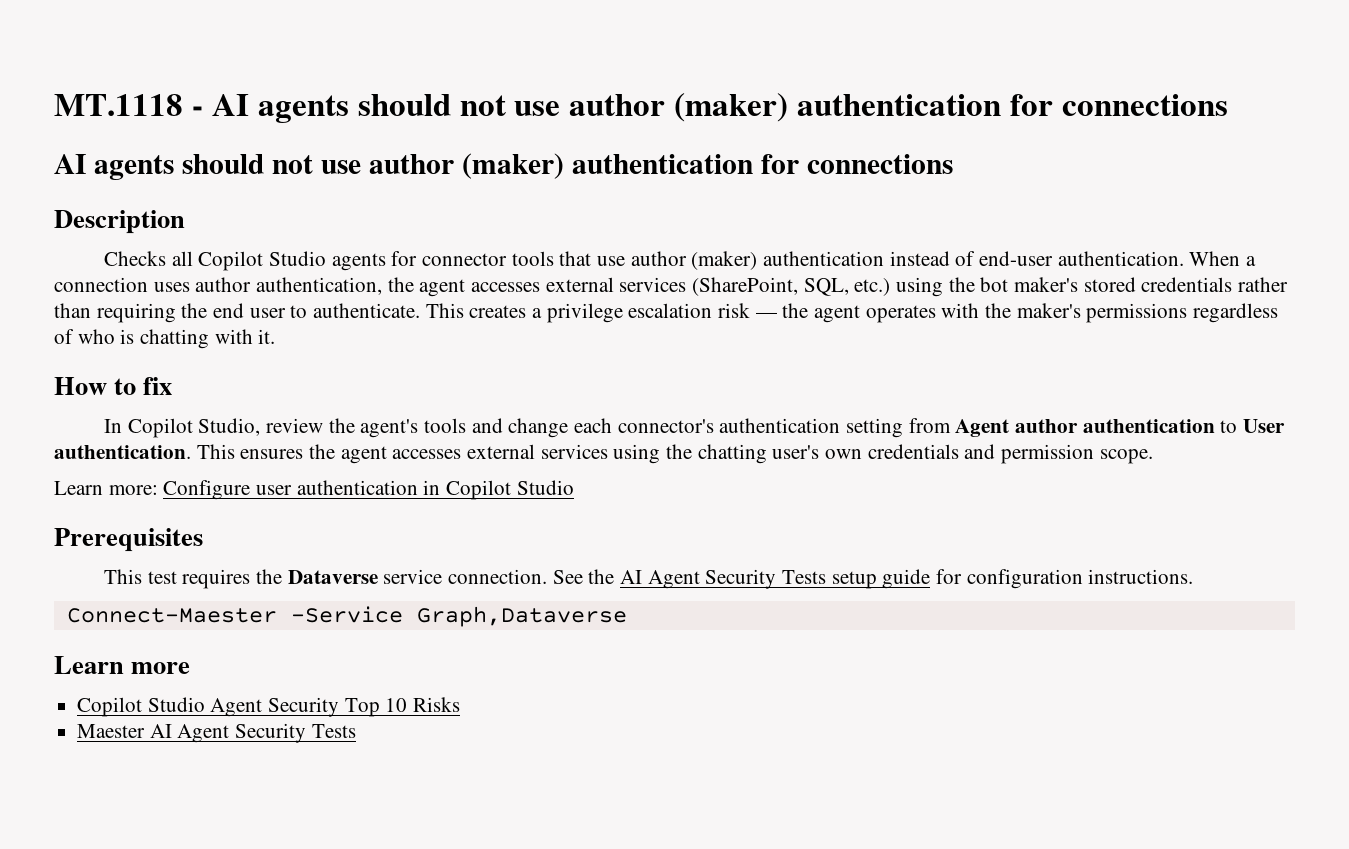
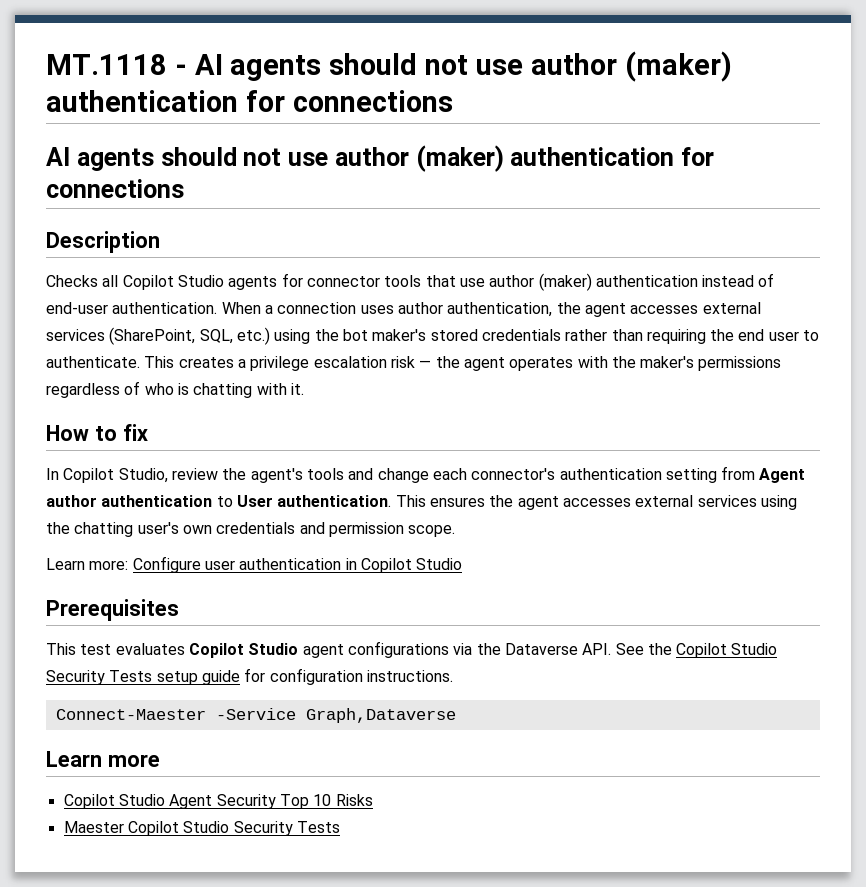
- This test requires the Dataverse service connection. See the AI Agent Security Tests setup guide for configuration instructions.
+ This test evaluates Copilot Studio agent configurations via the Dataverse API. See the Copilot Studio Security Tests setup guide for configuration instructions.
- Maester AI Agent Security Tests
+ Maester Copilot Studio Security Tests

